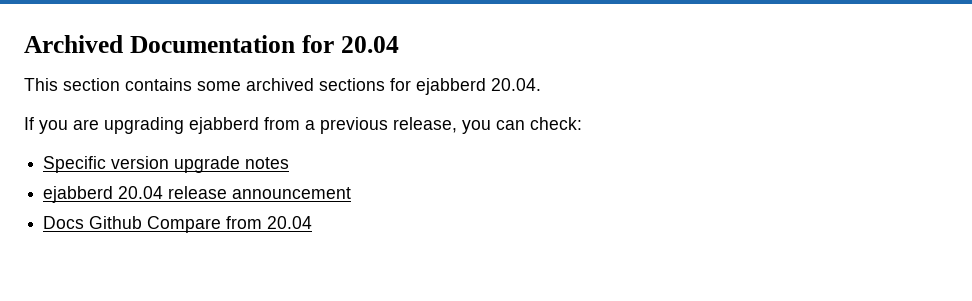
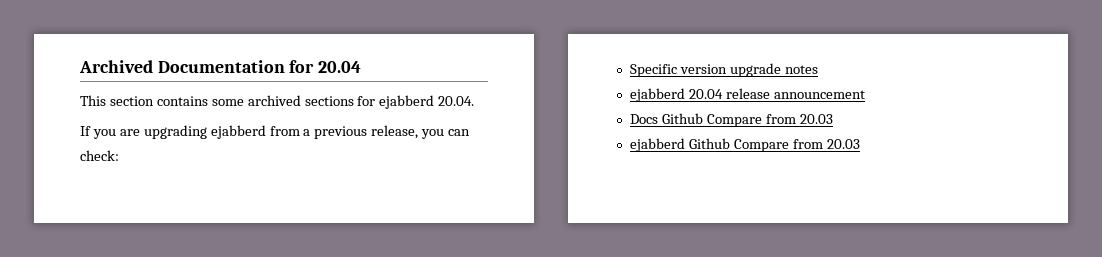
- Docs Github Compare from 20.04
+ Docs Github Compare from 20.03
+ ejabberd Github Compare from 20.03

